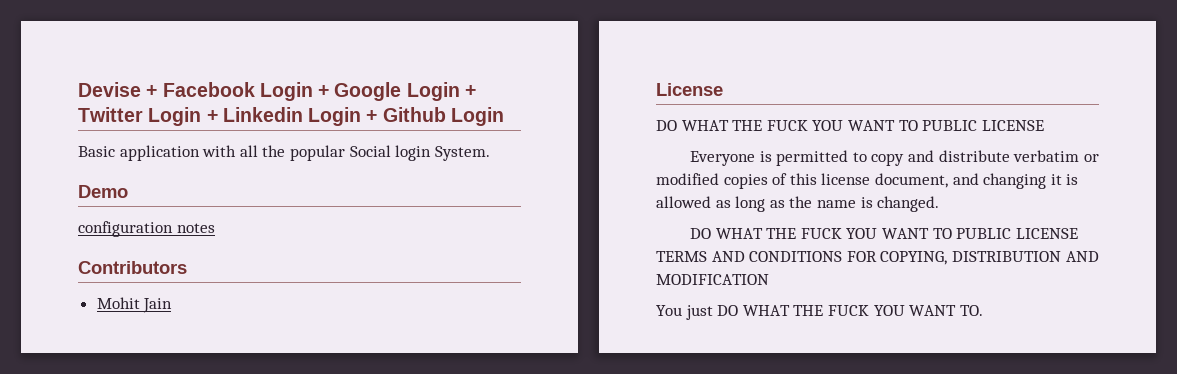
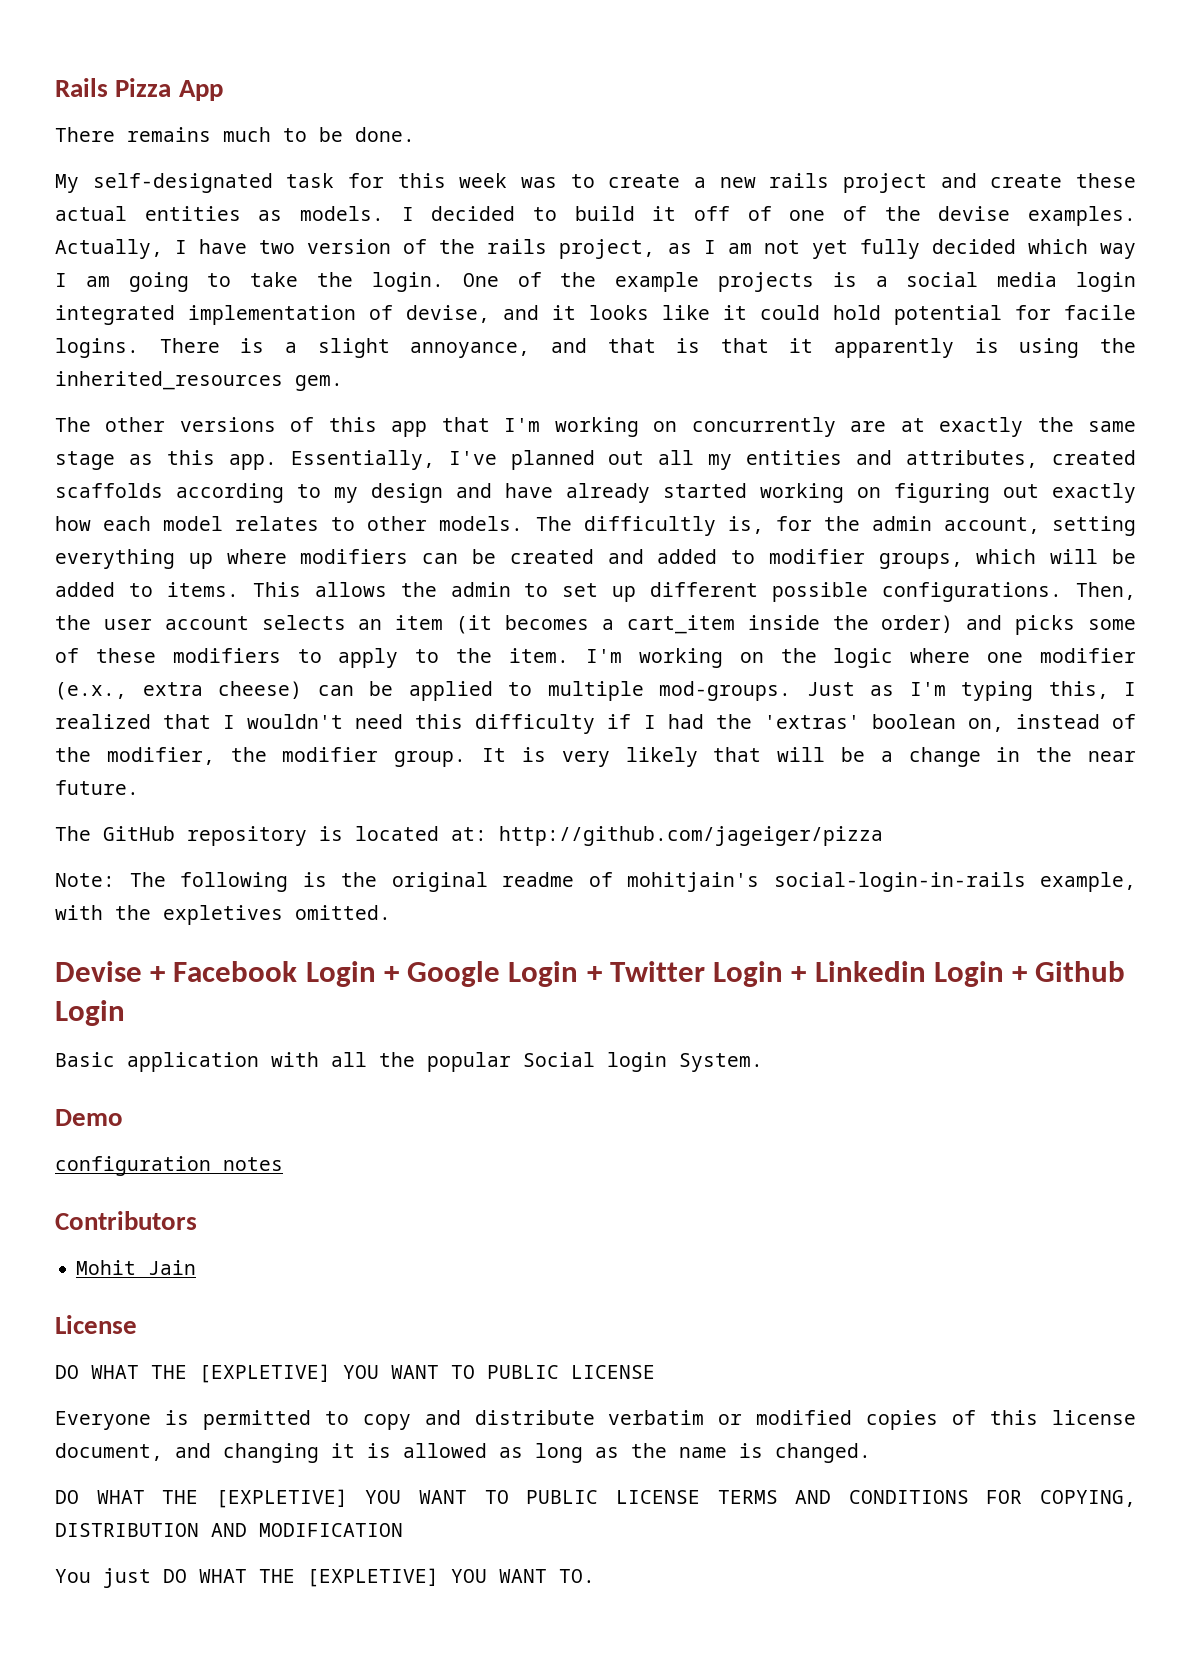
+ Rails Pizza App
+ There remains much to be done.
+ My self-designated task for this week was to create a new rails project and create these actual entities as models. I decided to build it off of one of the devise examples. Actually, I have two version of the rails project, as I am not yet fully decided which way I am going to take the login. One of the example projects is a social media login integrated implementation of devise, and it looks like it could hold potential for facile logins. There is a slight annoyance, and that is that it apparently is using the inherited_resources gem.
+ The other versions of this app that I'm working on concurrently are at exactly the same stage as this app. Essentially, I've planned out all my entities and attributes, created scaffolds according to my design and have already started working on figuring out exactly how each model relates to other models. The difficultly is, for the admin account, setting everything up where modifiers can be created and added to modifier groups, which will be added to items. This allows the admin to set up different possible configurations. Then, the user account selects an item (it becomes a cart_item inside the order) and picks some of these modifiers to apply to the item. I'm working on the logic where one modifier (e.x., extra cheese) can be applied to multiple mod-groups. Just as I'm typing this, I realized that I wouldn't need this difficulty if I had the 'extras' boolean on, instead of the modifier, the modifier group. It is very likely that will be a change in the near future.
+ The GitHub repository is located at: http://github.com/jageiger/pizza
+ Note: The following is the original readme of mohitjain's social-login-in-rails example, with the expletives omitted.
  License
- DO WHAT THE FUCK YOU WANT TO PUBLIC LICENSE
+ DO WHAT THE [EXPLETIVE] YOU WANT TO PUBLIC LICENSE
- DO WHAT THE FUCK YOU WANT TO PUBLIC LICENSE TERMS AND CONDITIONS FOR COPYING, DISTRIBUTION AND MODIFICATION
+ DO WHAT THE [EXPLETIVE] YOU WANT TO PUBLIC LICENSE TERMS AND CONDITIONS FOR COPYING, DISTRIBUTION AND MODIFICATION
- You just DO WHAT THE FUCK YOU WANT TO.
+ You just DO WHAT THE [EXPLETIVE] YOU WANT TO.

